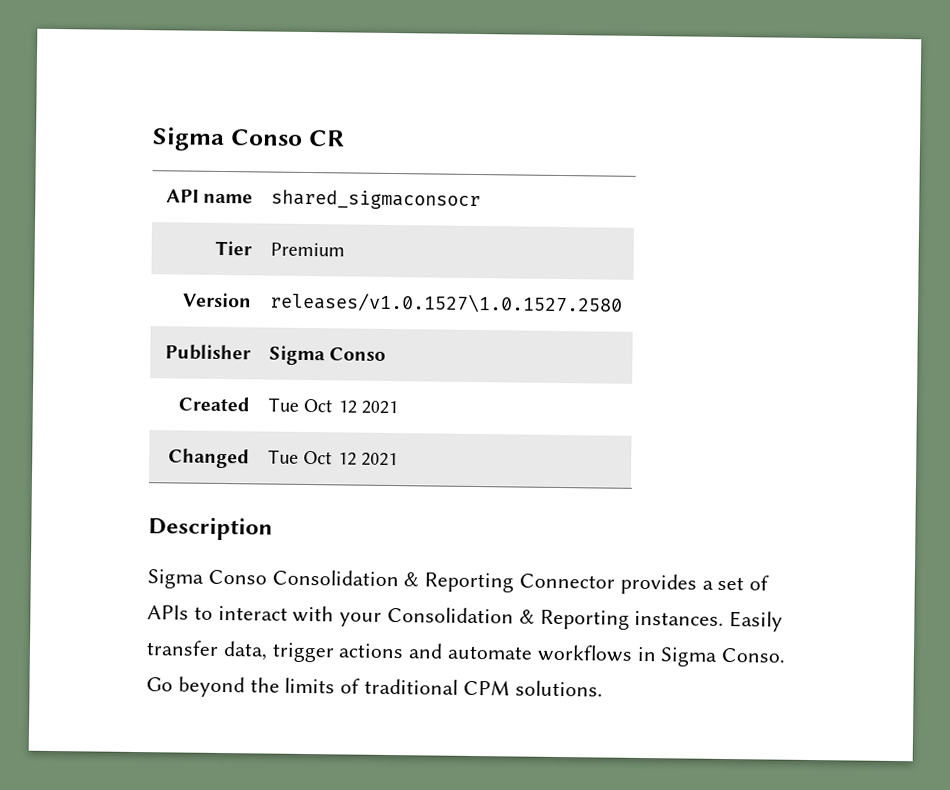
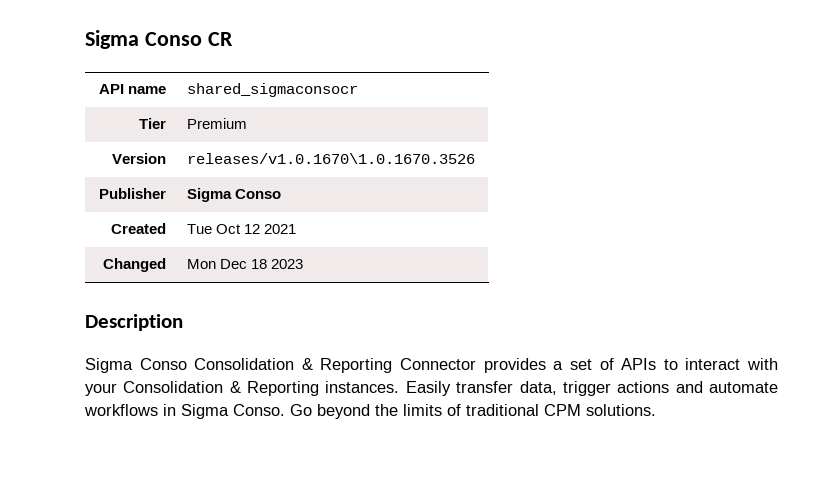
- Version | releases/v1.0.1527\1.0.1527.2580
+ Version | releases/v1.0.1670\1.0.1670.3526
- Changed | Tue Oct 12 2021
+ Changed | Mon Dec 18 2023

